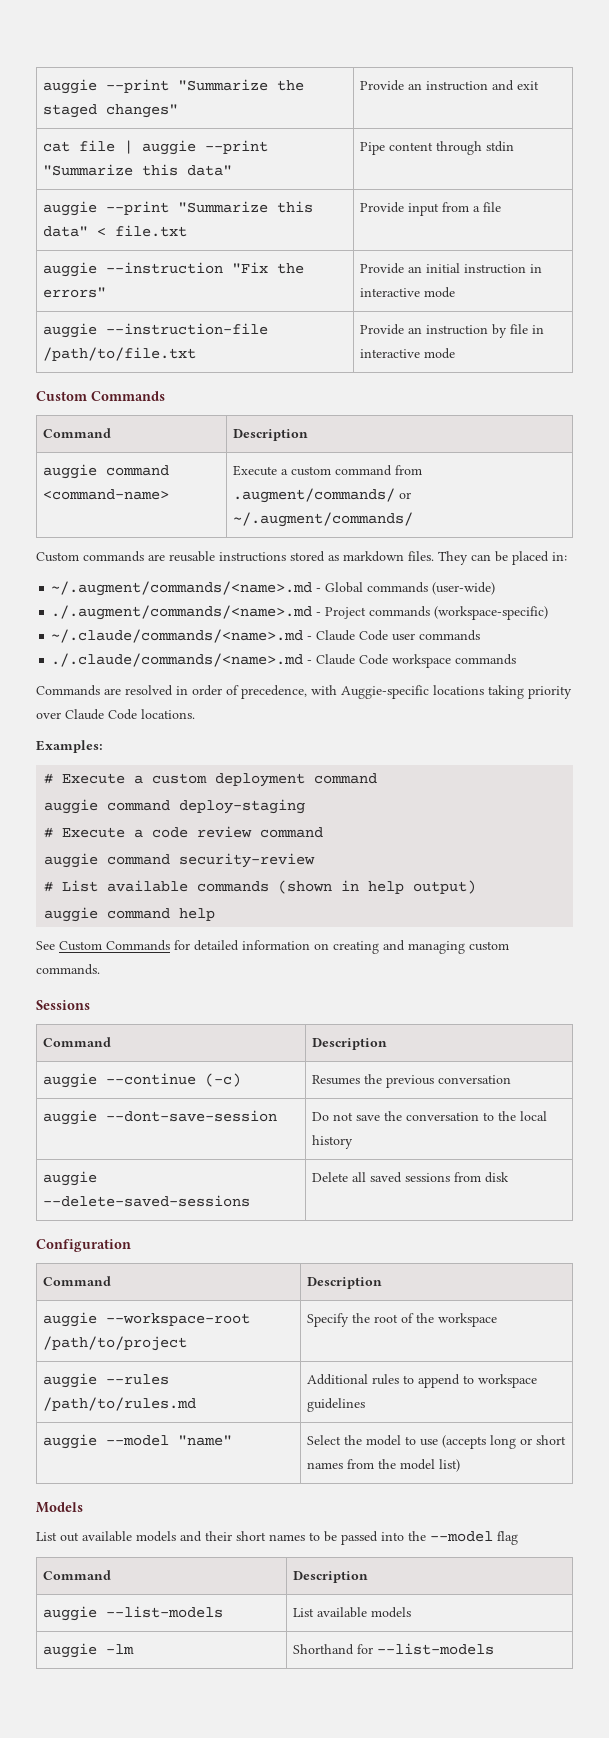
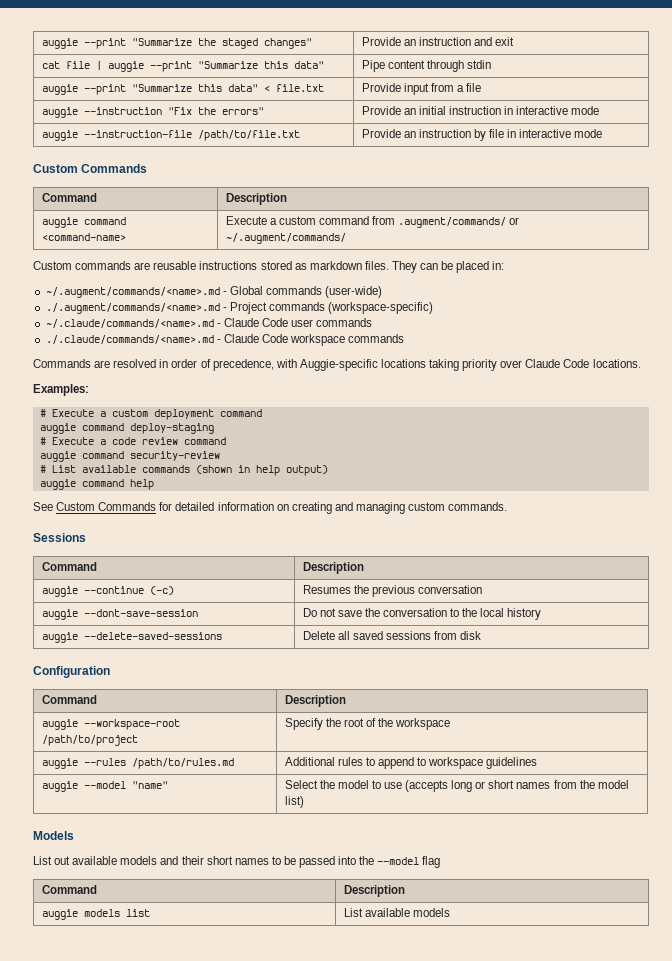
- auggie --list-models | List available models
+ auggie models list | List available models
- auggie -lm | Shorthand for --list-models

